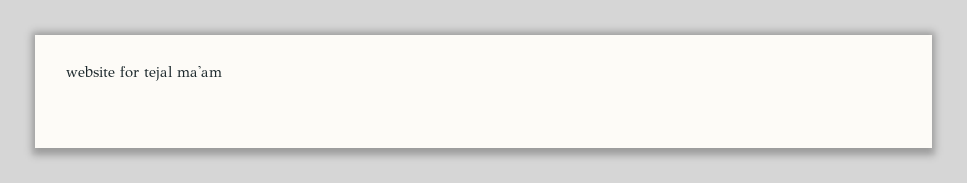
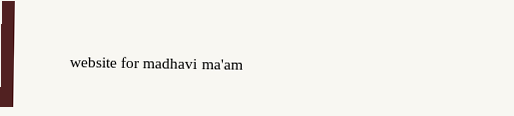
- website for tejal ma'am
+ website for madhavi ma'am

